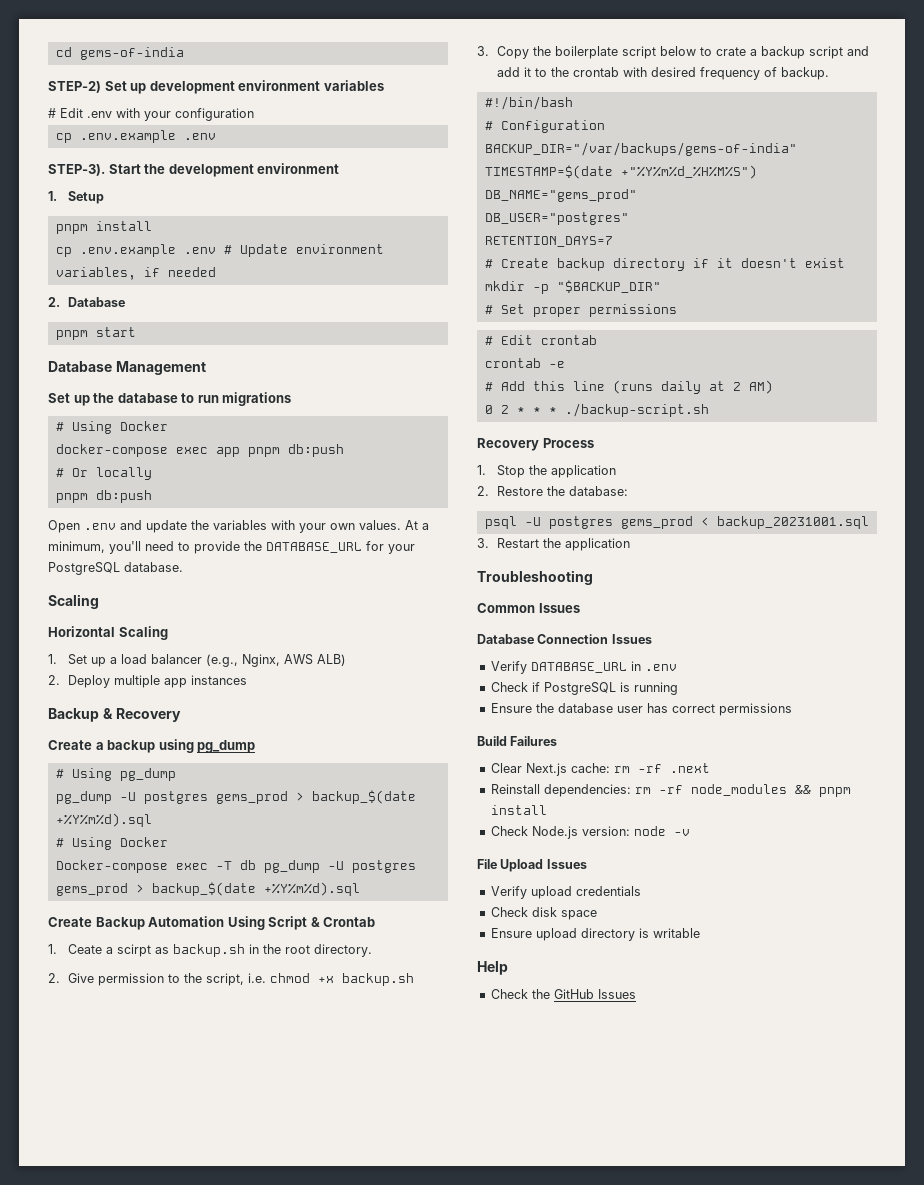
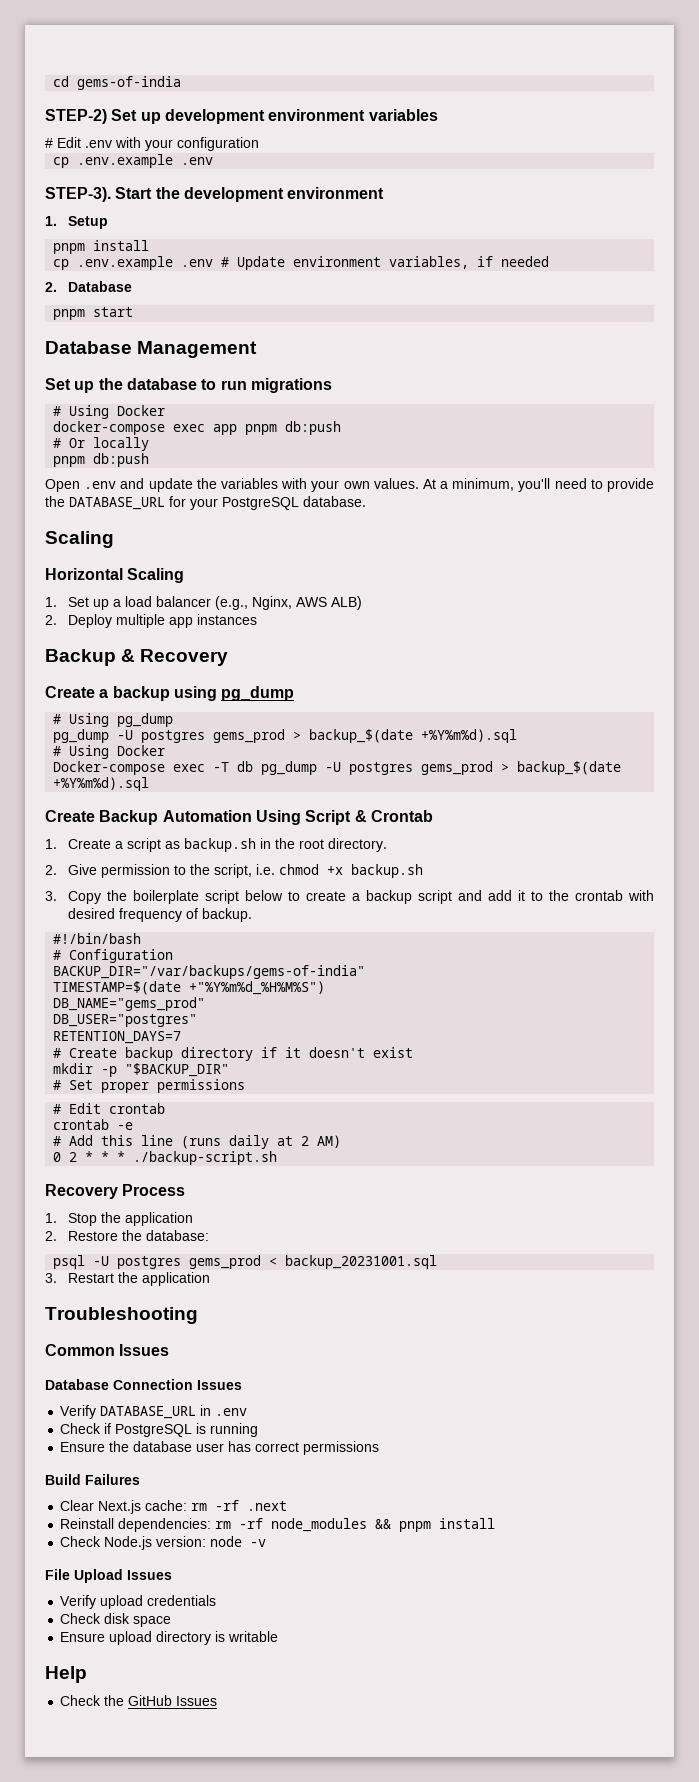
- 1. Ceate a scirpt as backup.sh in the root directory.
+ 1. Create a script as backup.sh in the root directory.
- 3. Copy the boilerplate script below to crate a backup script and add it to the crontab with desired frequency of backup.
+ 3. Copy the boilerplate script below to create a backup script and add it to the crontab with desired frequency of backup.

